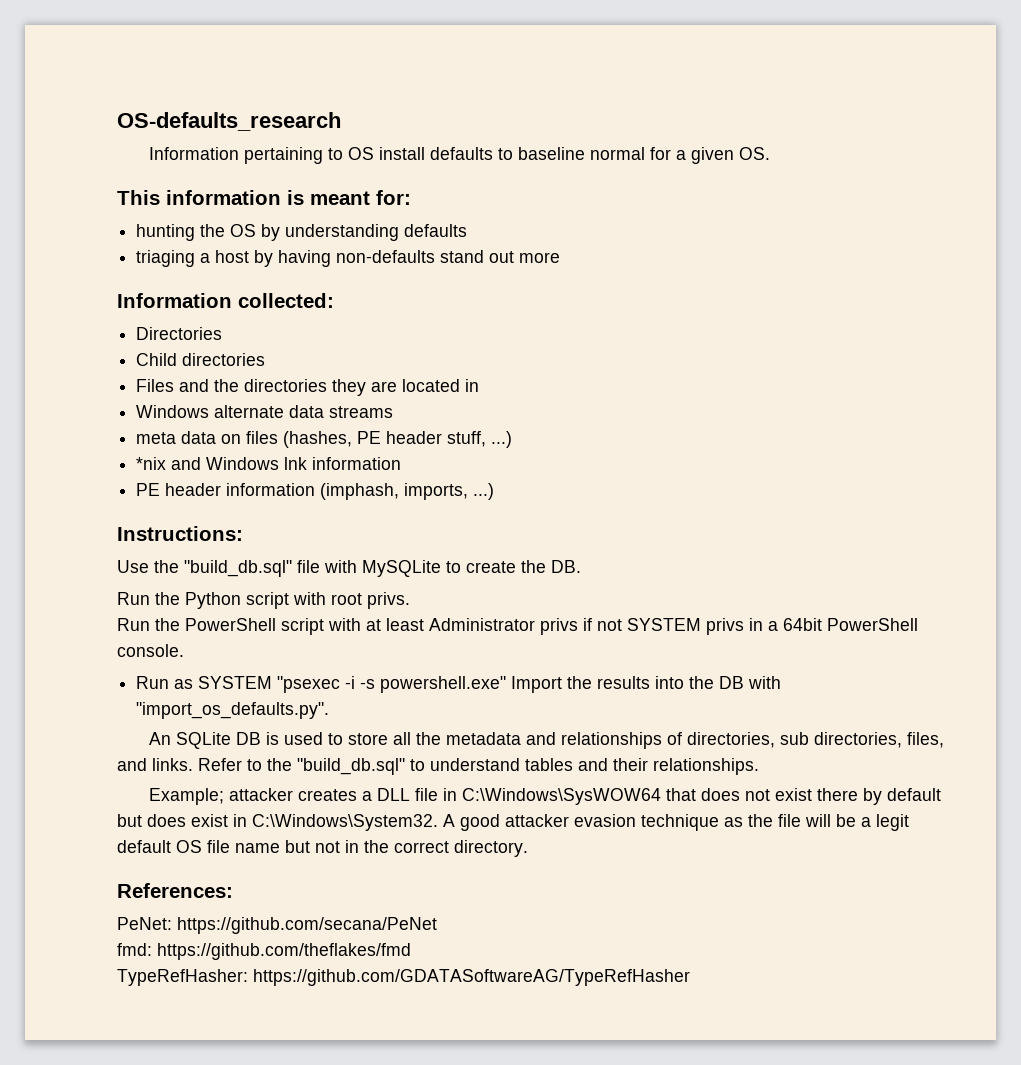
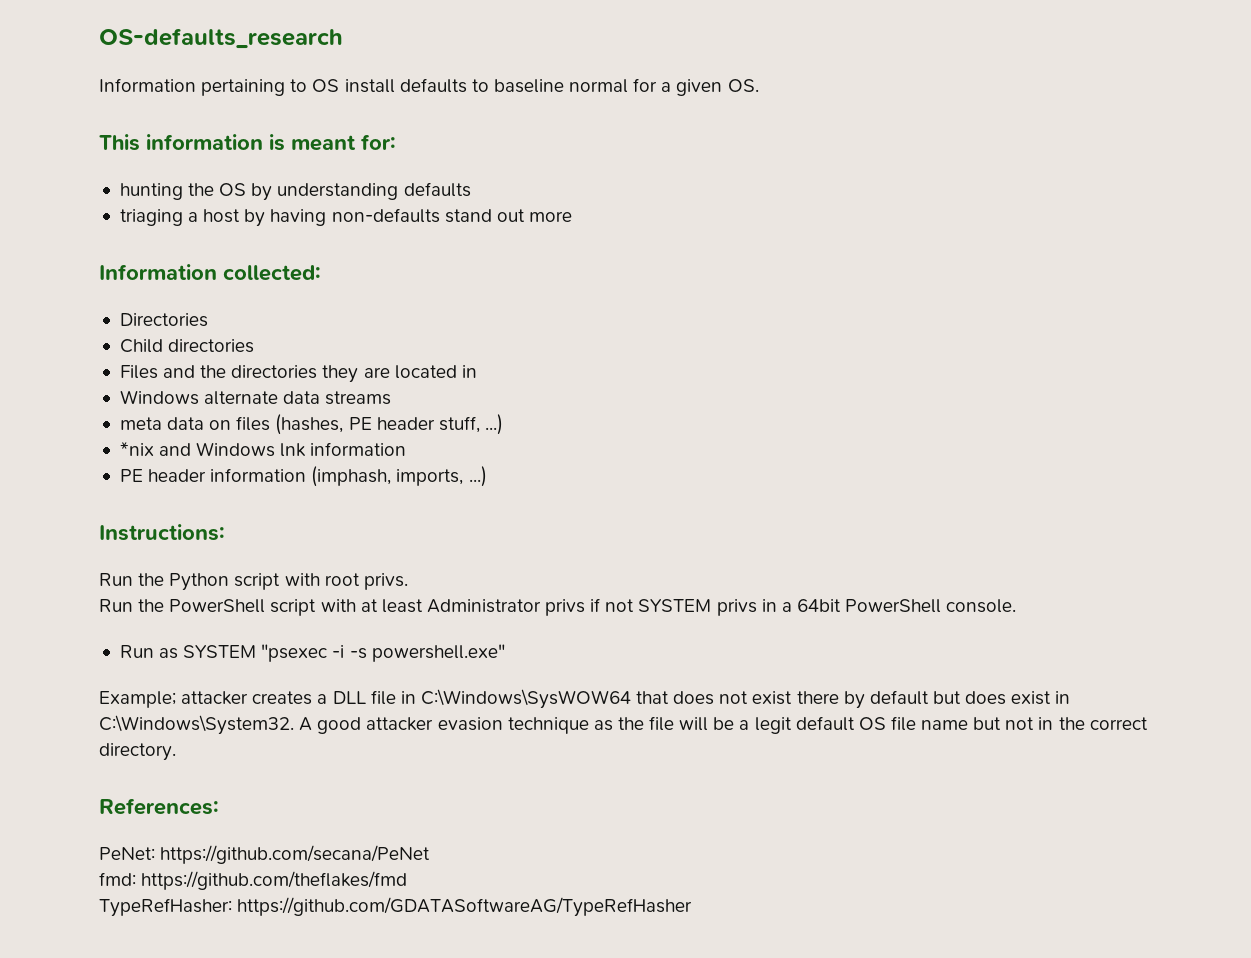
- Use the "build_db.sql" file with MySQLite to create the DB.
- Run as SYSTEM "psexec -i -s powershell.exe" Import the results into the DB with "import_os_defaults.py".
- An SQLite DB is used to store all the metadata and relationships of directories, sub directories, files, and links. Refer to the "build_db.sql" to understand tables and their relationships.
+ Run as SYSTEM "psexec -i -s powershell.exe"

